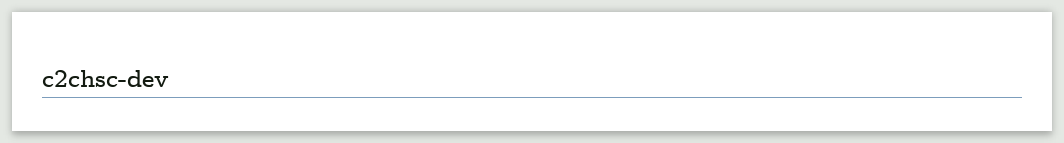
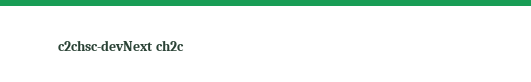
- c2chsc-dev
+ c2chsc-devNext ch2c

